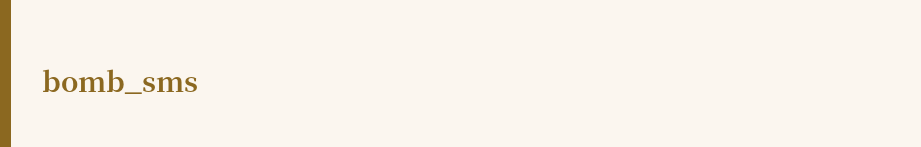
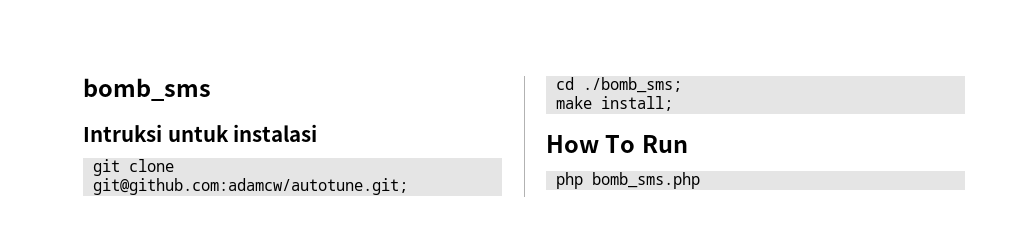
+ Intruksi untuk instalasi
+ git clone git@github.com:adamcw/autotune.git;
+ cd ./bomb_sms;
+ make install;
+ How To Run
+ php bomb_sms.php

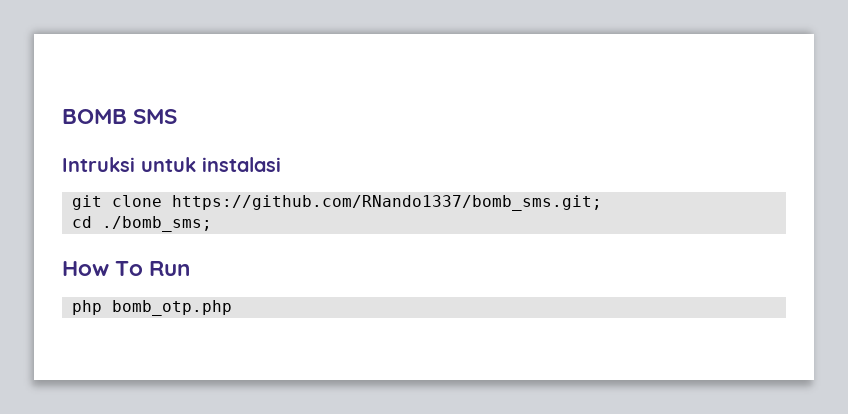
- bomb_sms
+ BOMB SMS
- git clone git@github.com:adamcw/autotune.git;
+ git clone https://github.com/RNando1337/bomb_sms.git;
- make install;
- php bomb_sms.php
+ php bomb_otp.php

